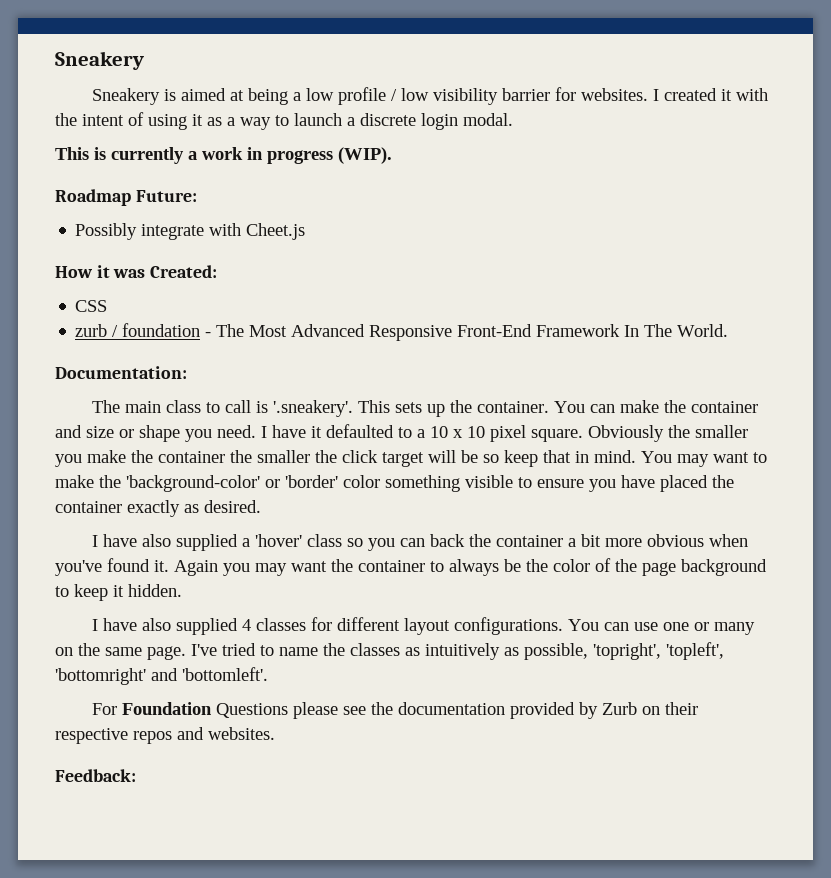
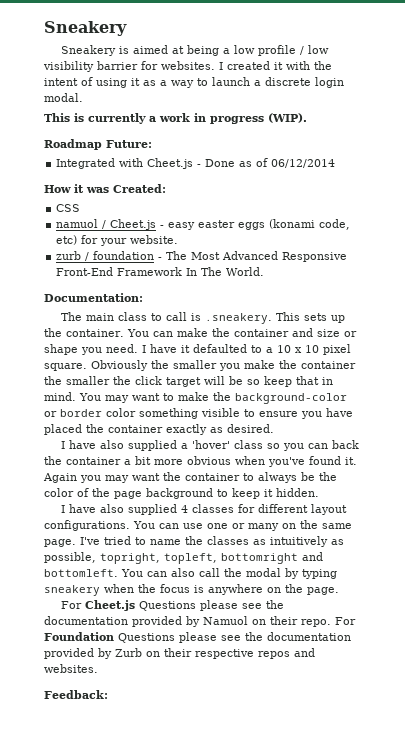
- Possibly integrate with Cheet.js
+ Integrated with Cheet.js - Done as of 06/12/2014
+ namuol / Cheet.js - easy easter eggs (konami code, etc) for your website.
- The main class to call is '.sneakery'. This sets up the container.
+ The main class to call is .sneakery. This sets up the container.
- You may want to make the 'background-color' or 'border' color something visible to ensure you have placed the container exactly as desired.
+ You may want to make the background-color or border color something visible to ensure you have placed the container exactly as desired.
- I've tried to name the classes as intuitively as possible, 'topright', 'topleft', 'bottomright' and 'bottomleft'.
- For Foundation Questions please see the documentation provided by Zurb on their respective repos and websites.
+ I've tried to name the classes as intuitively as possible, topright, topleft, bottomright and bottomleft. You can also call the modal by typing sneakery when the focus is anywhere on the page.
+ For Cheet.js Questions please see the documentation provided by Namuol on their repo. For Foundation Questions please see the documentation provided by Zurb on their respective repos and websites.

